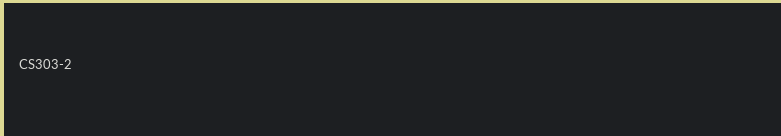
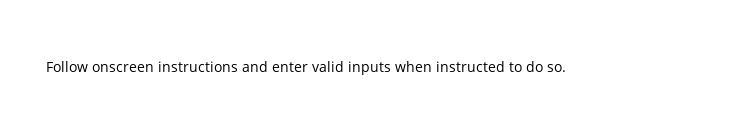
- CS303-2
+ Follow onscreen instructions and enter valid inputs when instructed to do so.

